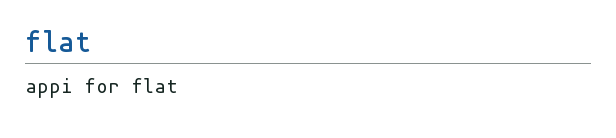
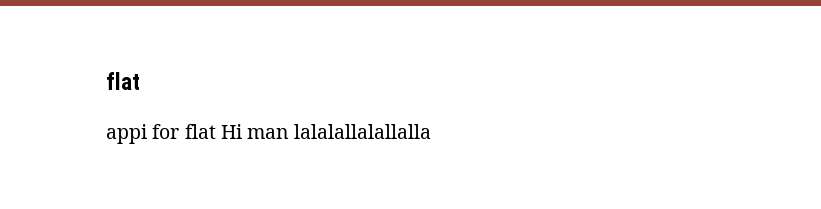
- appi for flat
+ appi for flat Hi man lalalallalallalla

